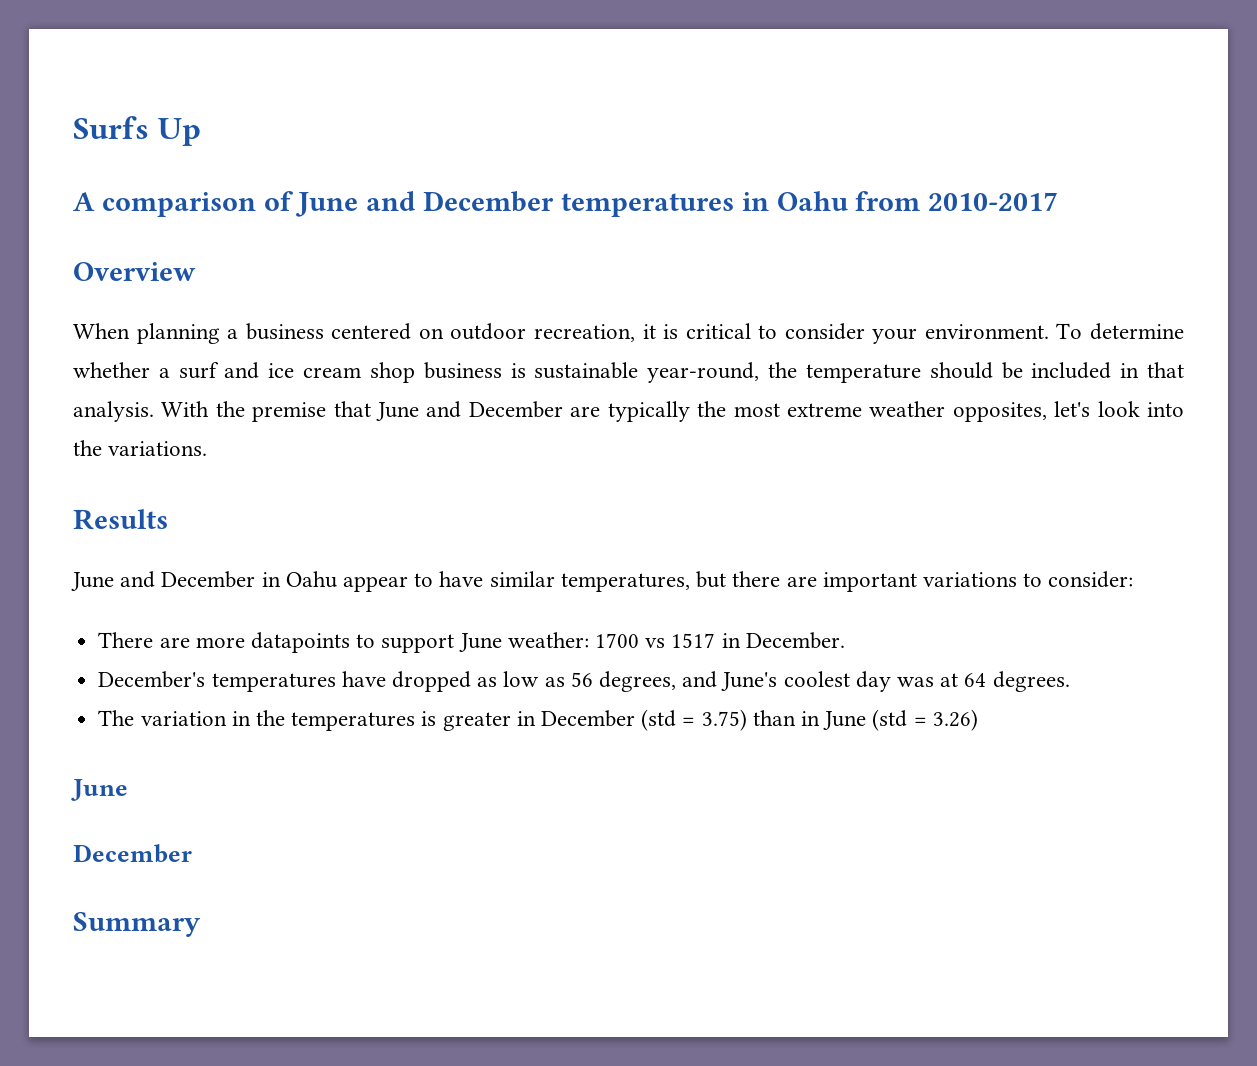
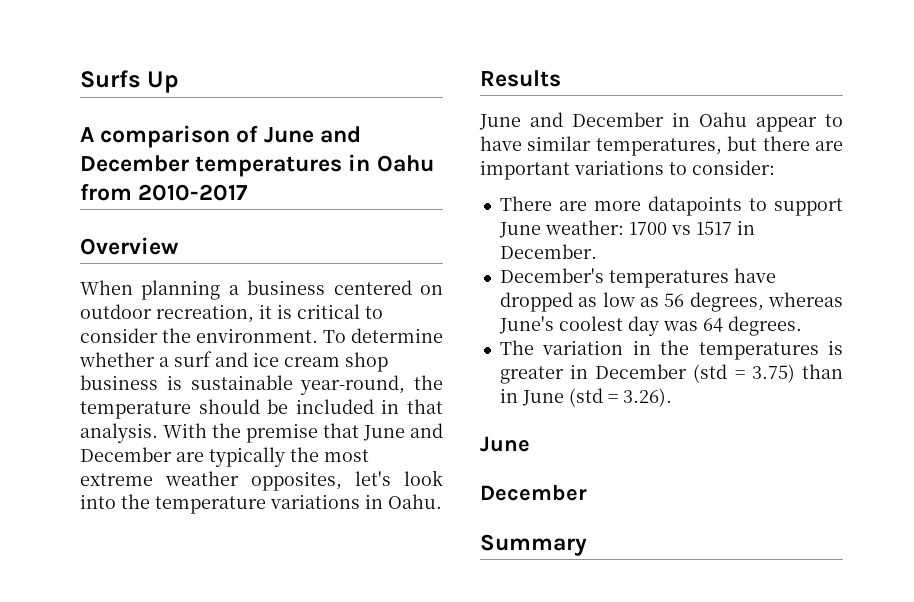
- When planning a business centered on outdoor recreation, it is critical to consider your environment.
+ When planning a business centered on outdoor recreation, it is critical to consider the environment.
- With the premise that June and December are typically the most extreme weather opposites, let's look into the variations.
+ With the premise that June and December are typically the most extreme weather opposites, let's look into the temperature variations in Oahu.
- December's temperatures have dropped as low as 56 degrees, and June's coolest day was at 64 degrees.
+ December's temperatures have dropped as low as 56 degrees, whereas June's coolest day was 64 degrees.
- The variation in the temperatures is greater in December (std = 3.75) than in June (std = 3.26)
+ The variation in the temperatures is greater in December (std = 3.75) than in June (std = 3.26).

